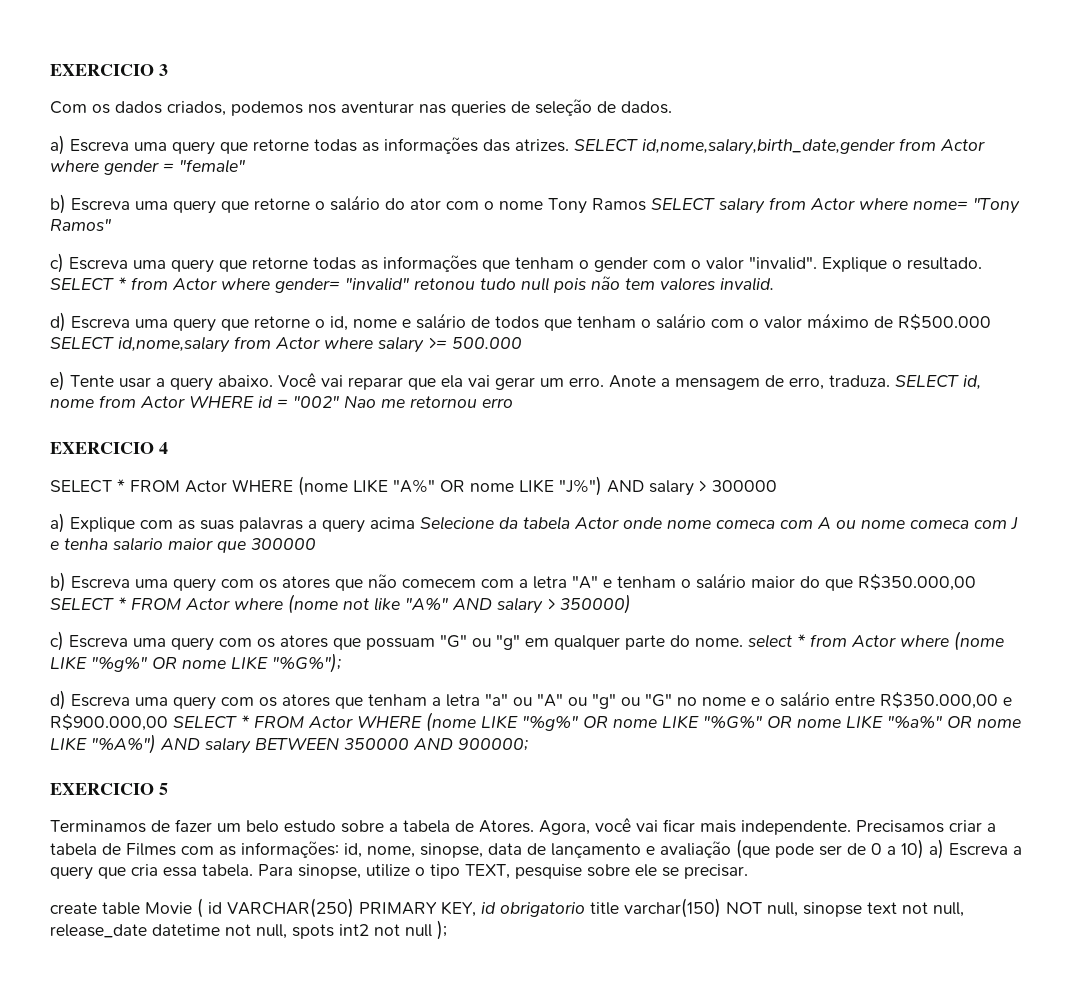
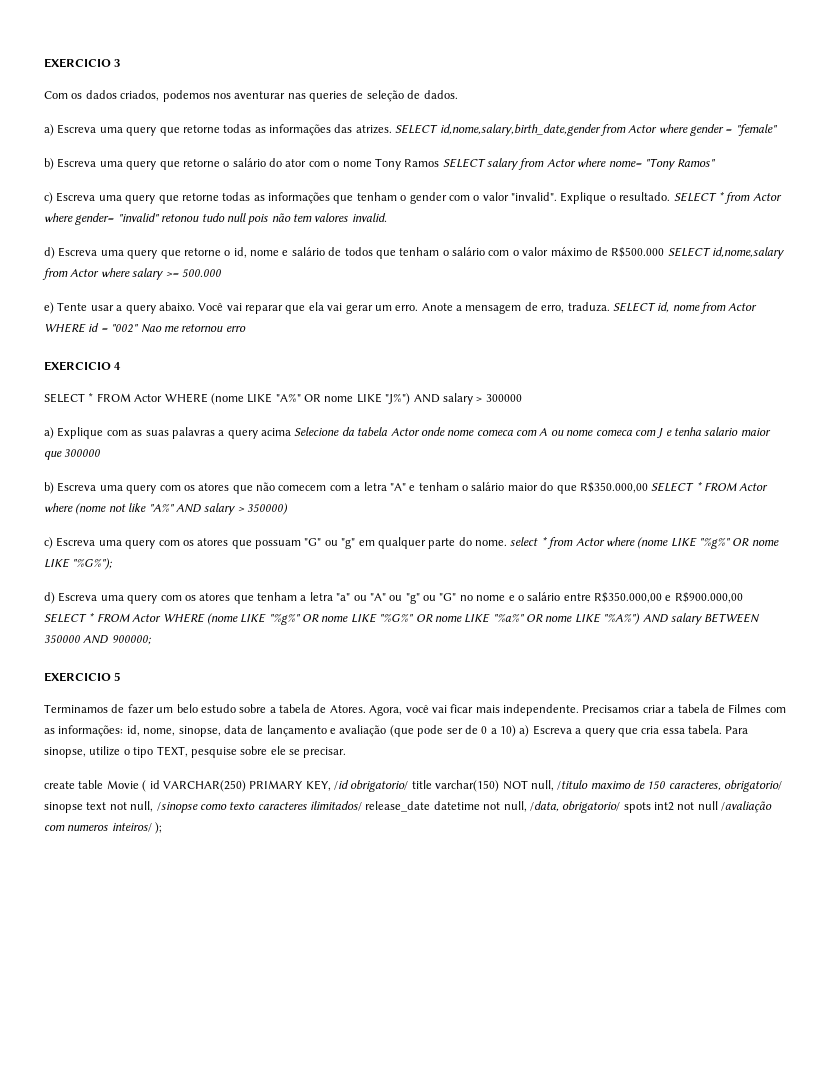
- create table Movie ( id VARCHAR(250) PRIMARY KEY, id obrigatorio title varchar(150) NOT null, sinopse text not null, release_date datetime not null, spots int2 not null );
+ create table Movie ( id VARCHAR(250) PRIMARY KEY, /id obrigatorio/ title varchar(150) NOT null, /titulo maximo de 150 caracteres, obrigatorio/ sinopse text not null, /sinopse como texto caracteres ilimitados/ release_date datetime not null, /data, obrigatorio/ spots int2 not null /avaliação com numeros inteiros/ );

